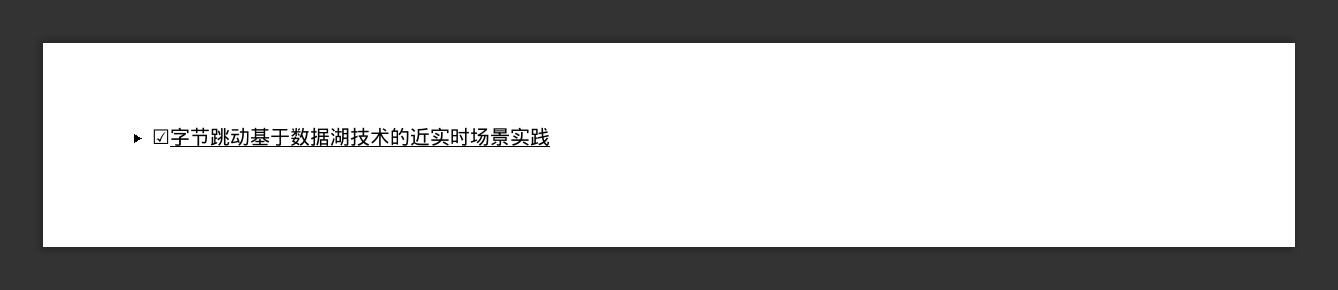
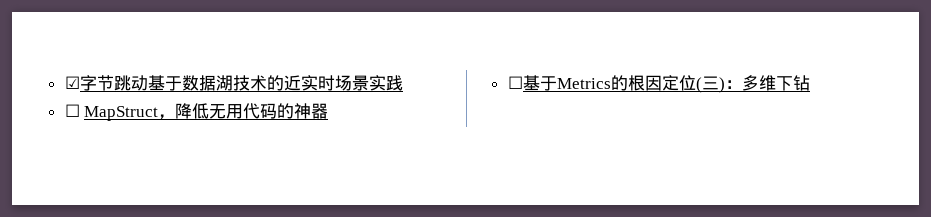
+ ☐ MapStruct，降低无用代码的神器
+ ☐基于Metrics的根因定位(三)：多维下钻

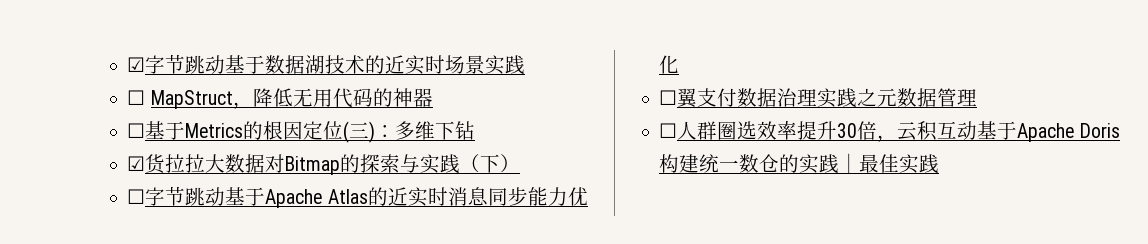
+ ☑货拉拉大数据对Bitmap的探索与实践（下）
+ ☐字节跳动基于Apache Atlas的近实时消息同步能力优化
+ ☐翼支付数据治理实践之元数据管理
+ ☐人群圈选效率提升30倍，云积互动基于Apache Doris构建统一数仓的实践｜最佳实践

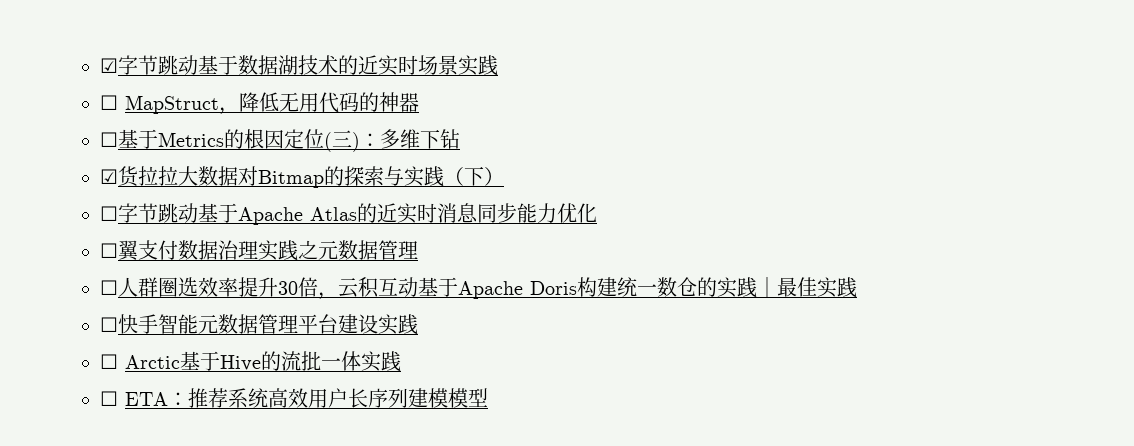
+ ☐快手智能元数据管理平台建设实践
+ ☐ Arctic基于Hive的流批一体实践
+ ☐ ETA：推荐系统高效用户长序列建模模型

